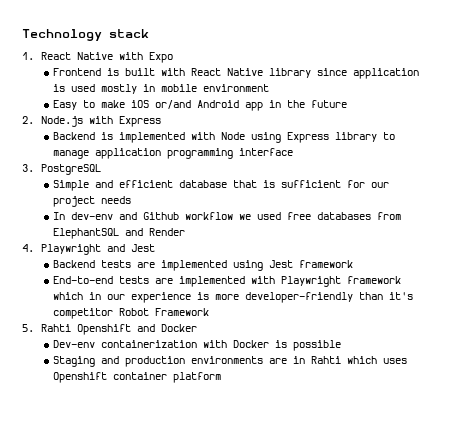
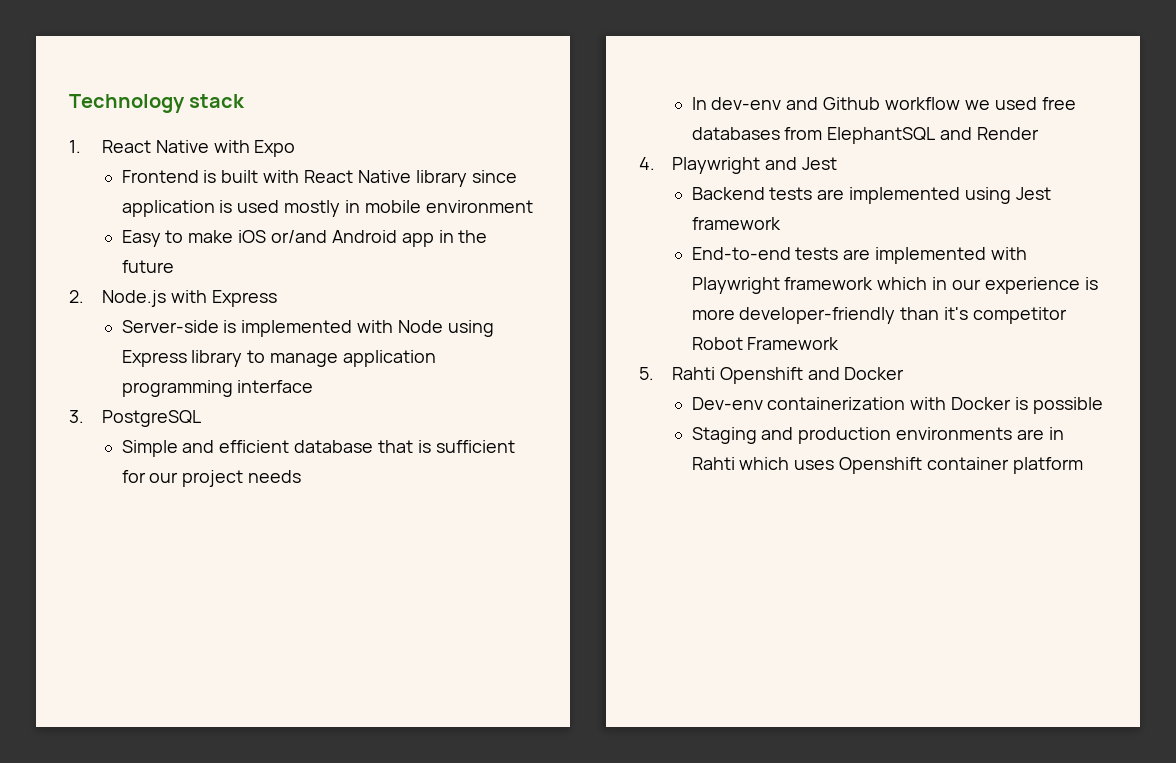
- Backend is implemented with Node using Express library to manage application programming interface
+ Server-side is implemented with Node using Express library to manage application programming interface

